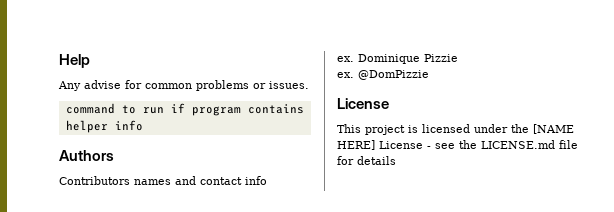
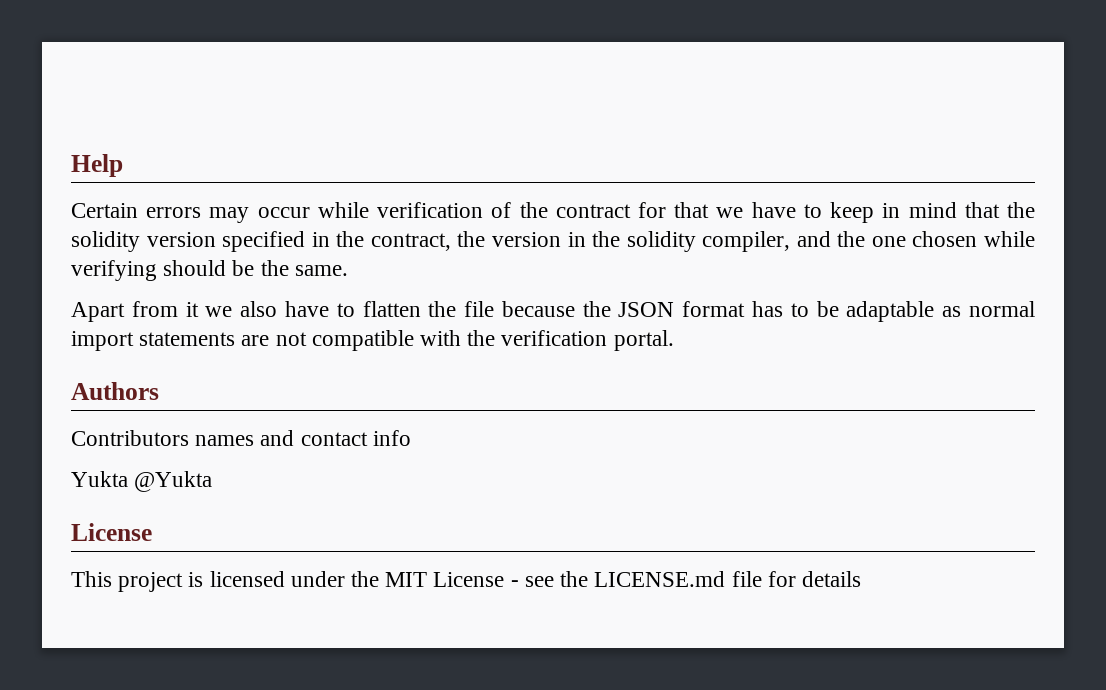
- Any advise for common problems or issues.
- command to run if program contains helper info
+ Certain errors may occur while verification of the contract for that we have to keep in mind that the solidity version specified in the contract, the version in the solidity compiler, and the one chosen while verifying should be the same.
+ Apart from it we also have to flatten the file because the JSON format has to be adaptable as normal import statements are not compatible with the verification portal.
- ex. Dominique Pizzie
- ex. @DomPizzie
+ Yukta @Yukta
- This project is licensed under the [NAME HERE] License - see the LICENSE.md file for details
+ This project is licensed under the MIT License - see the LICENSE.md file for details

